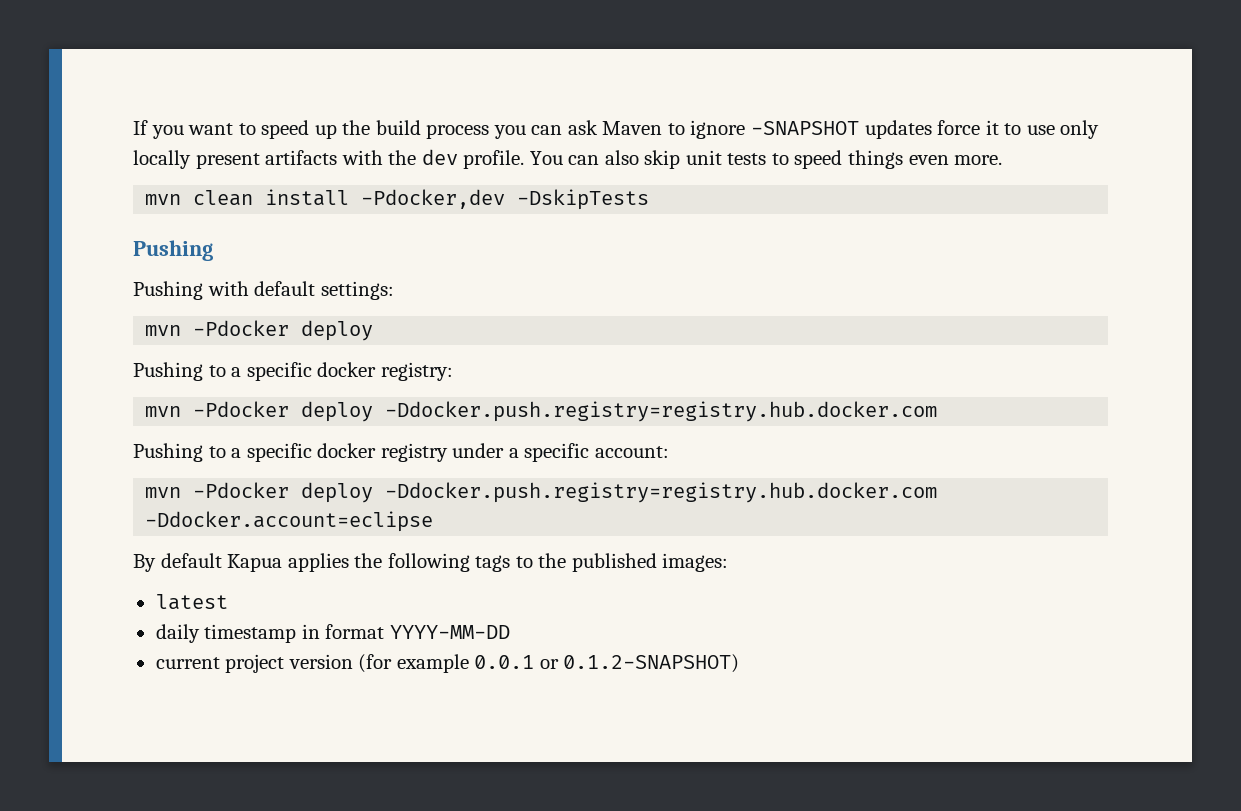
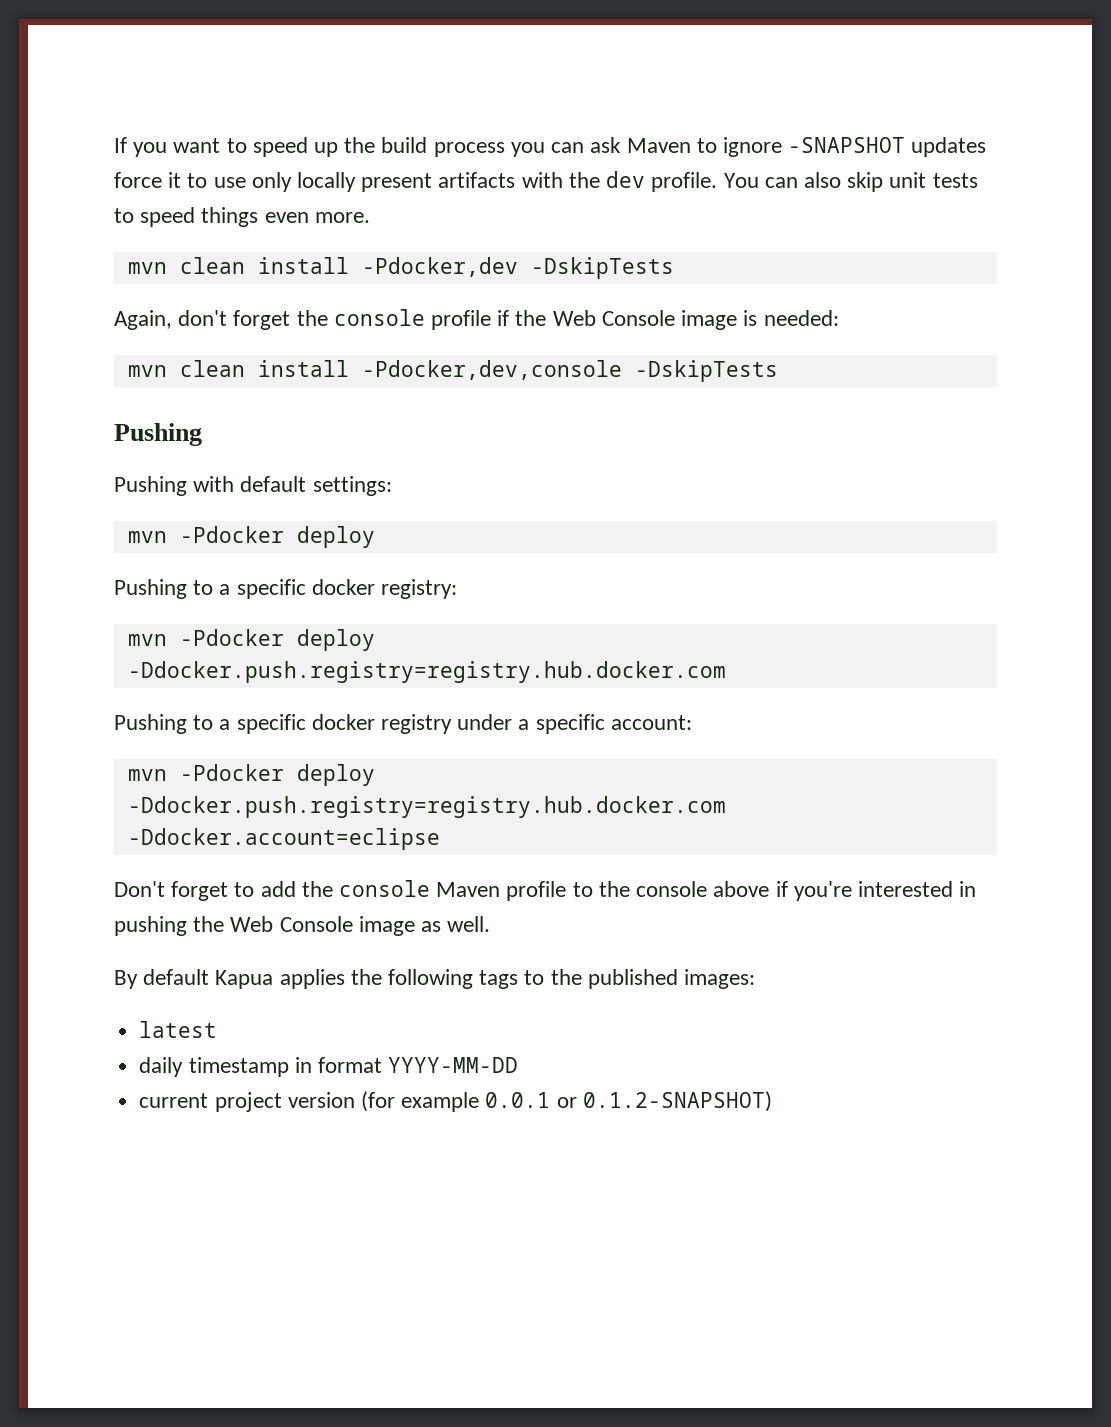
+ Again, don't forget the console profile if the Web Console image is needed:
+ mvn clean install -Pdocker,dev,console -DskipTests
+ Don't forget to add the console Maven profile to the console above if you're interested in pushing the Web Console image as well.

